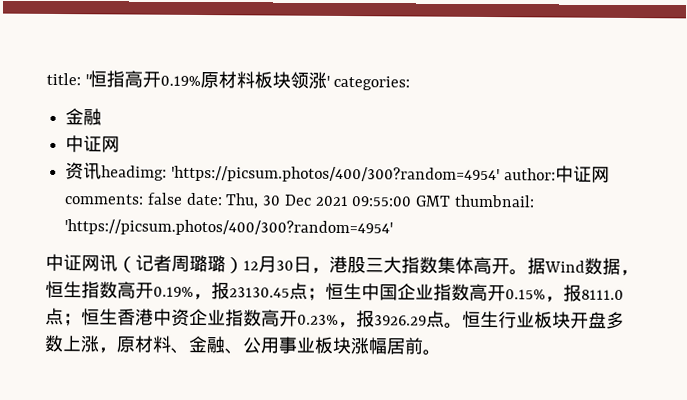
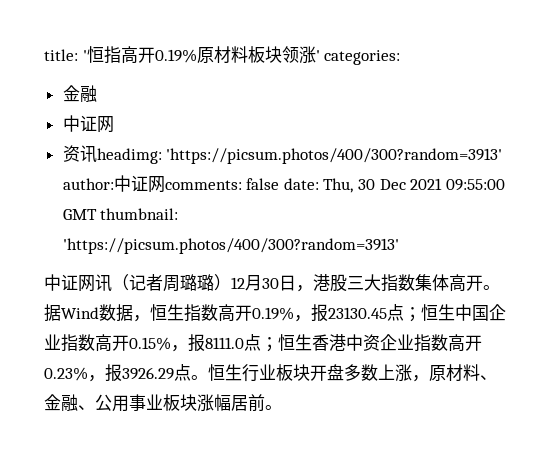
- 资讯headimg: 'https://picsum.photos/400/300?random=4954' author:中证网comments: false date: Thu, 30 Dec 2021 09:55:00 GMT thumbnail: 'https://picsum.photos/400/300?random=4954'
+ 资讯headimg: 'https://picsum.photos/400/300?random=3913' author:中证网comments: false date: Thu, 30 Dec 2021 09:55:00 GMT thumbnail: 'https://picsum.photos/400/300?random=3913'

